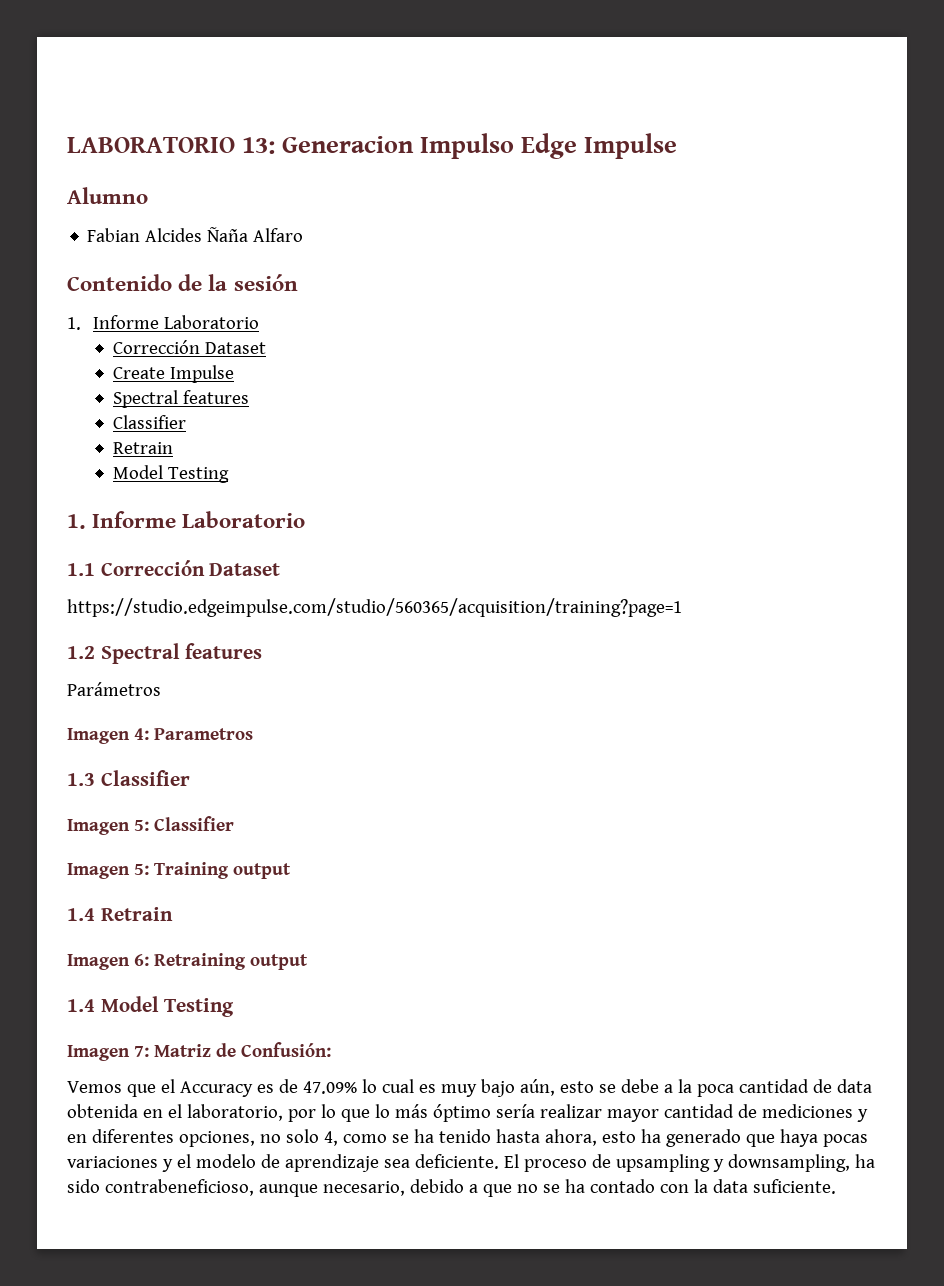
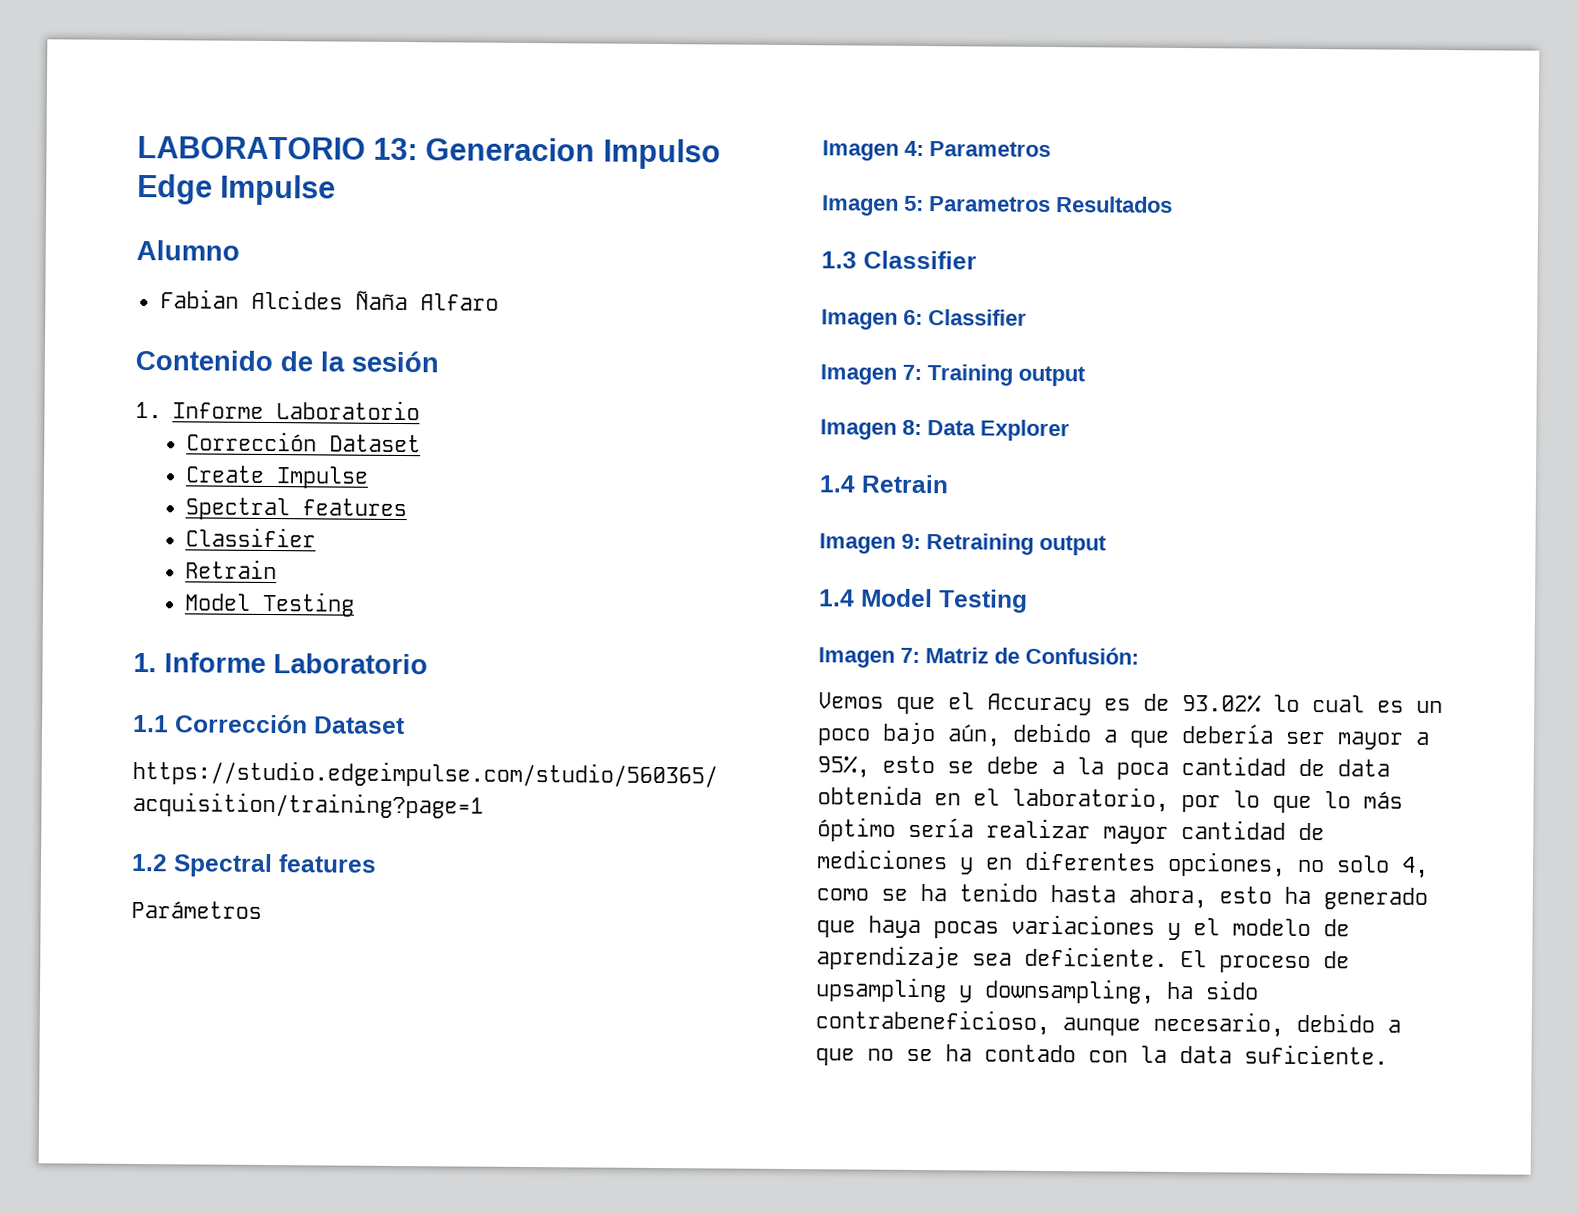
+ Imagen 5: Parametros Resultados
- Imagen 5: Classifier
- Imagen 5: Training output
+ Imagen 6: Classifier
+ Imagen 7: Training output
+ Imagen 8: Data Explorer
- Imagen 6: Retraining output
+ Imagen 9: Retraining output
- Vemos que el Accuracy es de 47.09% lo cual es muy bajo aún, esto se debe a la poca cantidad de data obtenida en el laboratorio, por lo que lo más óptimo sería realizar mayor cantidad de mediciones y en diferentes opciones, no solo 4, como se ha tenido hasta ahora, esto ha generado que haya pocas variaciones y el modelo de aprendizaje sea deficiente.
+ Vemos que el Accuracy es de 93.02% lo cual es un poco bajo aún, debido a que debería ser mayor a 95%, esto se debe a la poca cantidad de data obtenida en el laboratorio, por lo que lo más óptimo sería realizar mayor cantidad de mediciones y en diferentes opciones, no solo 4, como se ha tenido hasta ahora, esto ha generado que haya pocas variaciones y el modelo de aprendizaje sea deficiente.

